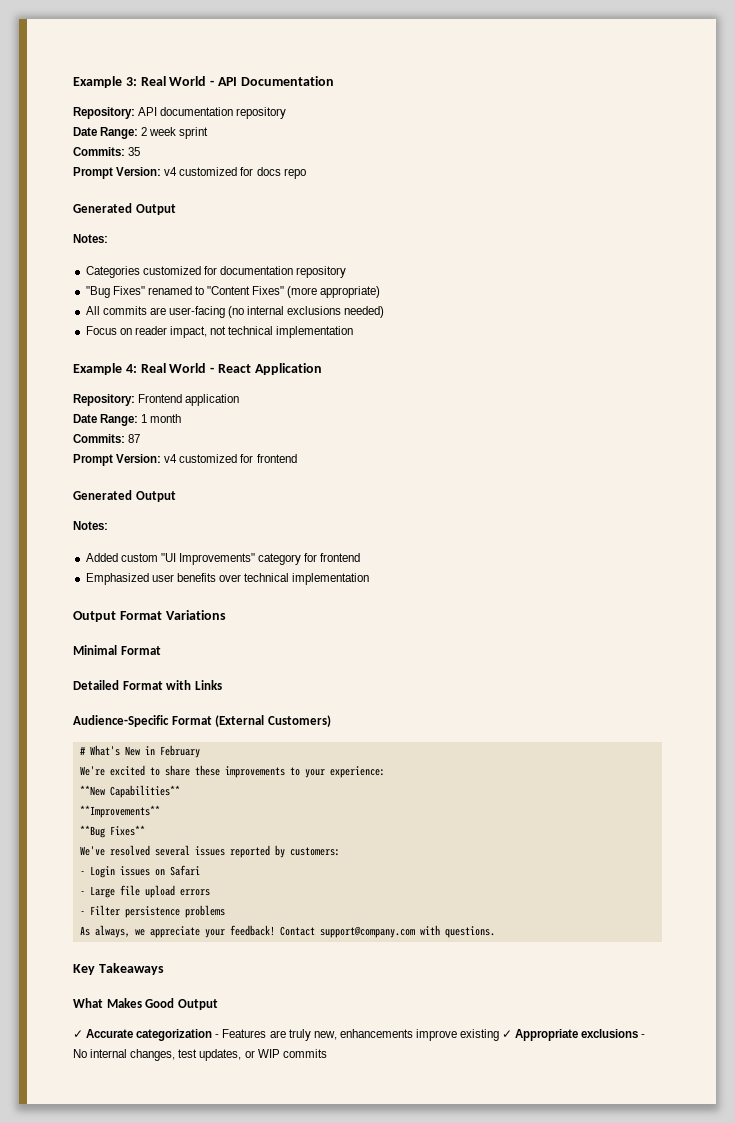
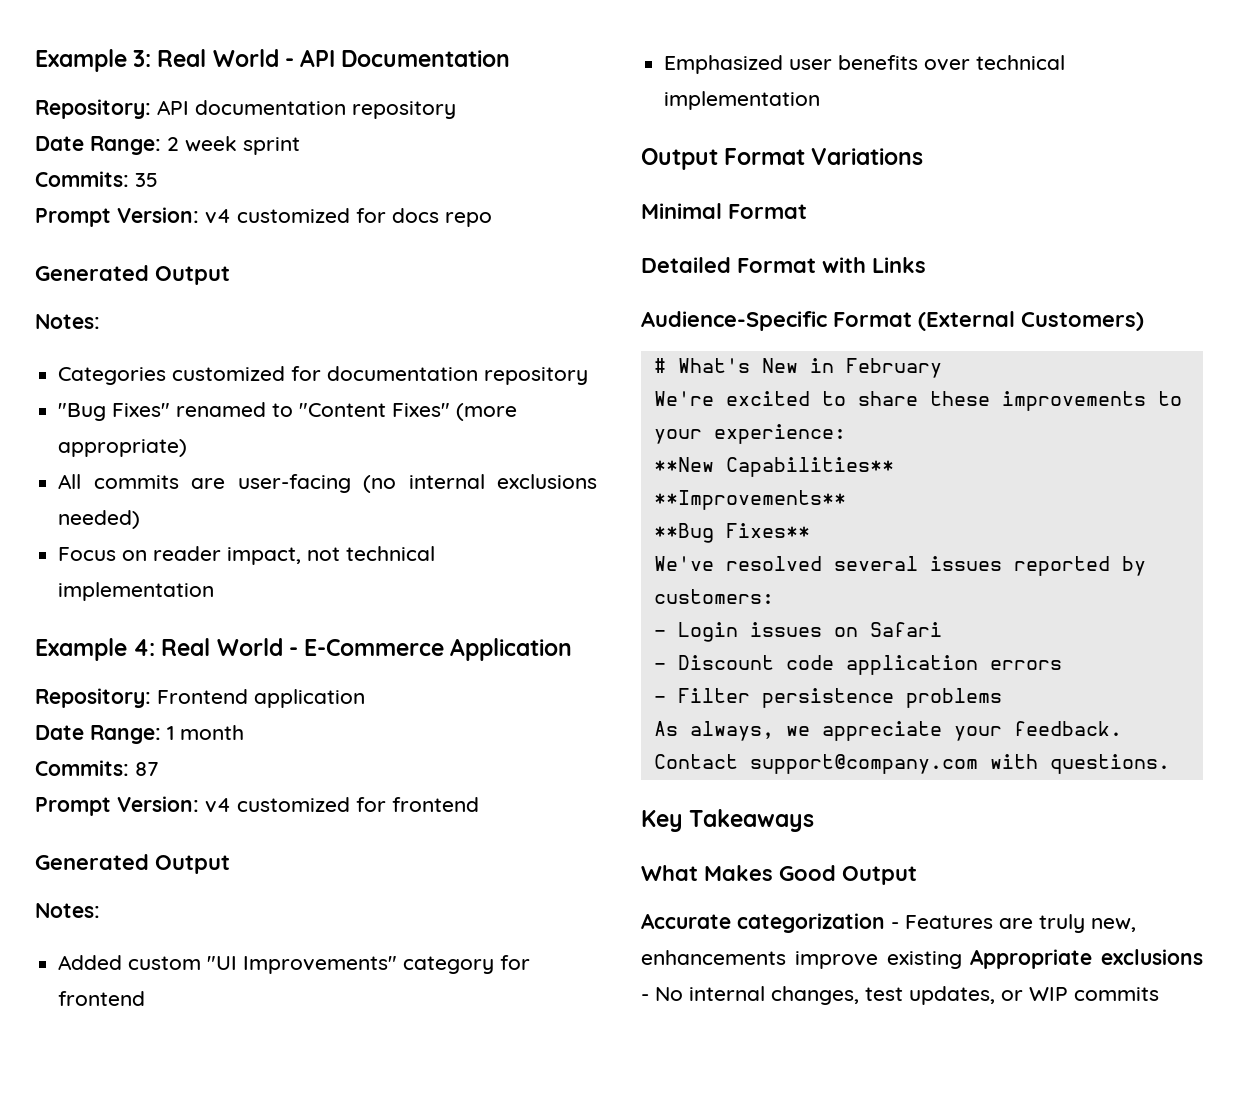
- Example 4: Real World - React Application
+ Example 4: Real World - E-Commerce Application
- - Large file upload errors
+ - Discount code application errors
- As always, we appreciate your feedback!
+ As always, we appreciate your feedback.
- ✓ Accurate categorization - Features are truly new, enhancements improve existing ✓ Appropriate exclusions - No internal changes, test updates, or WIP commits
+ Accurate categorization - Features are truly new, enhancements improve existing Appropriate exclusions - No internal changes, test updates, or WIP commits

